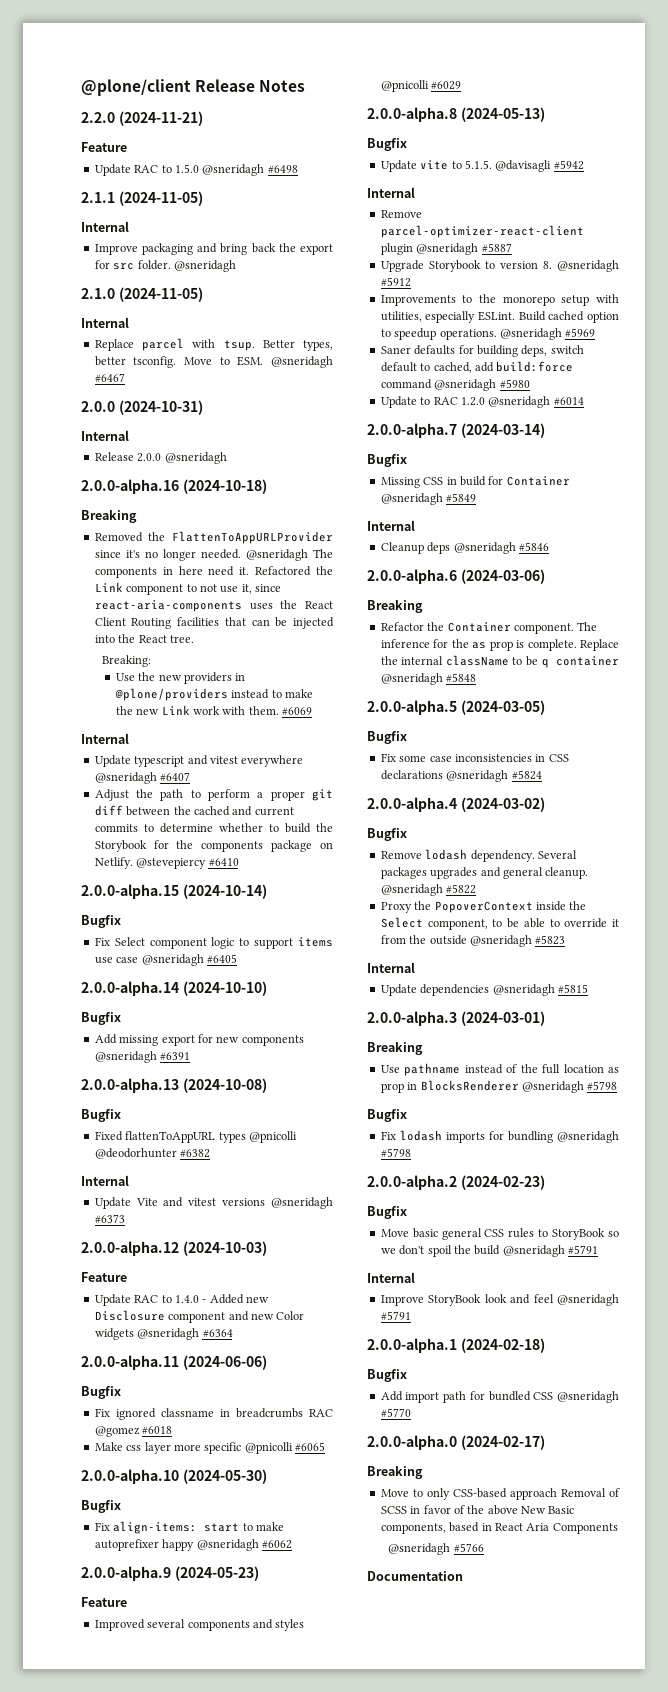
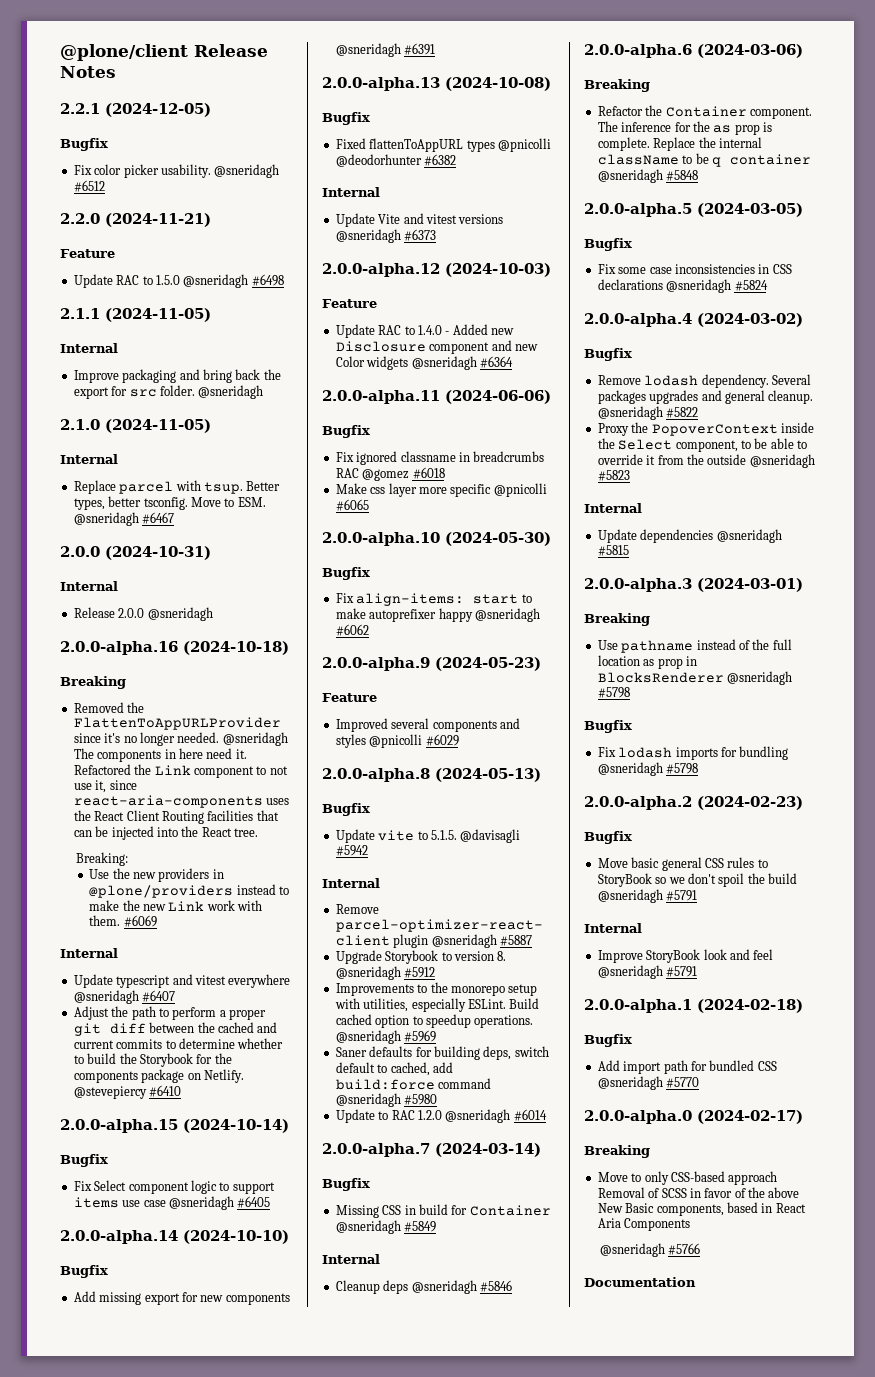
+ 2.2.1 (2024-12-05)
+ Bugfix
+ Fix color picker usability. @sneridagh #6512

